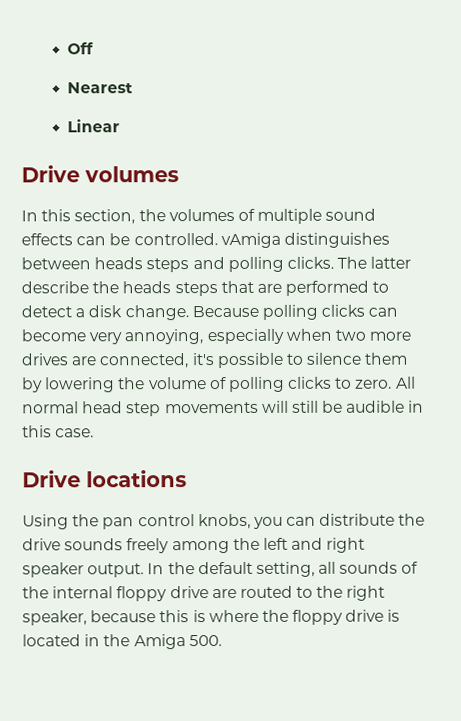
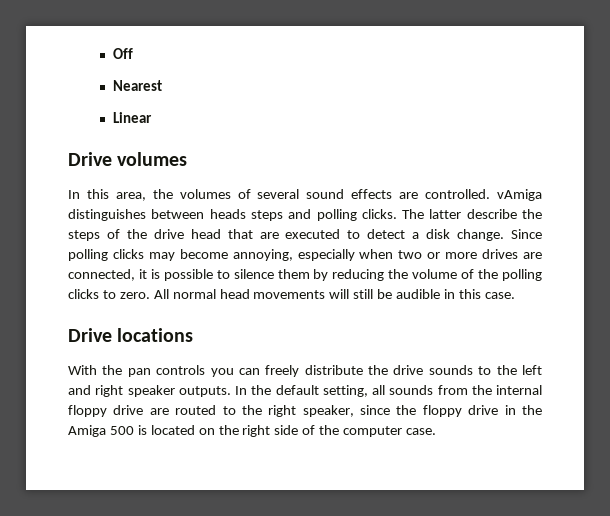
- In this section, the volumes of multiple sound effects can be controlled. vAmiga distinguishes between heads steps and polling clicks.
+ In this area, the volumes of several sound effects are controlled. vAmiga distinguishes between heads steps and polling clicks.
- The latter describe the heads steps that are performed to detect a disk change.
+ The latter describe the steps of the drive head that are executed to detect a disk change.
- Because polling clicks can become very annoying, especially when two more drives are connected, it's possible to silence them by lowering the volume of polling clicks to zero.
+ Since polling clicks may become annoying, especially when two or more drives are connected, it is possible to silence them by reducing the volume of the polling clicks to zero.
- All normal head step movements will still be audible in this case.
+ All normal head movements will still be audible in this case.
- Using the pan control knobs, you can distribute the drive sounds freely among the left and right speaker output.
+ With the pan controls you can freely distribute the drive sounds to the left and right speaker outputs.
- In the default setting, all sounds of the internal floppy drive are routed to the right speaker, because this is where the floppy drive is located in the Amiga 500.
+ In the default setting, all sounds from the internal floppy drive are routed to the right speaker, since the floppy drive in the Amiga 500 is located on the right side of the computer case.

